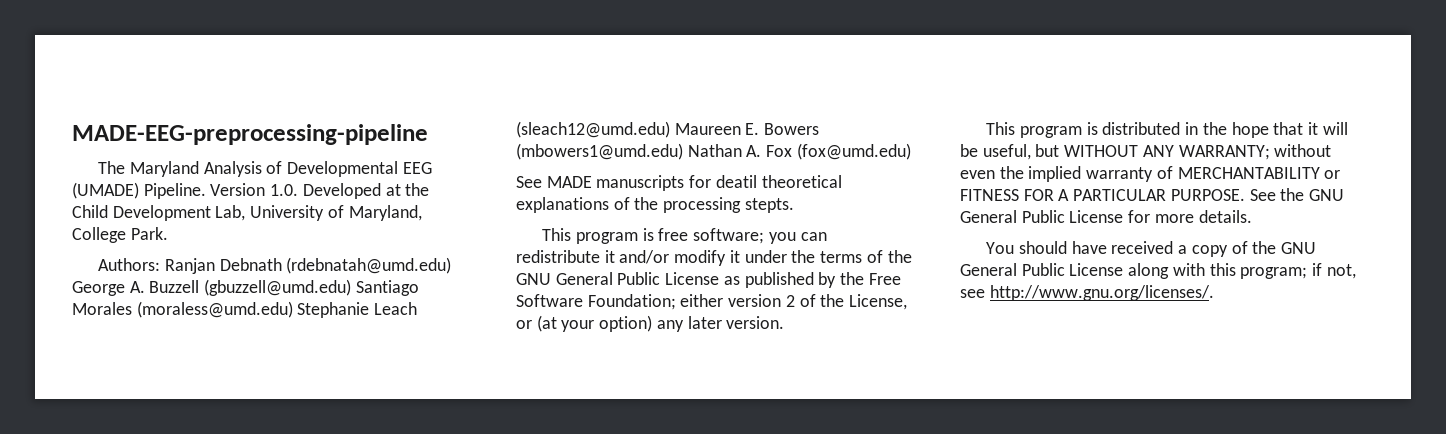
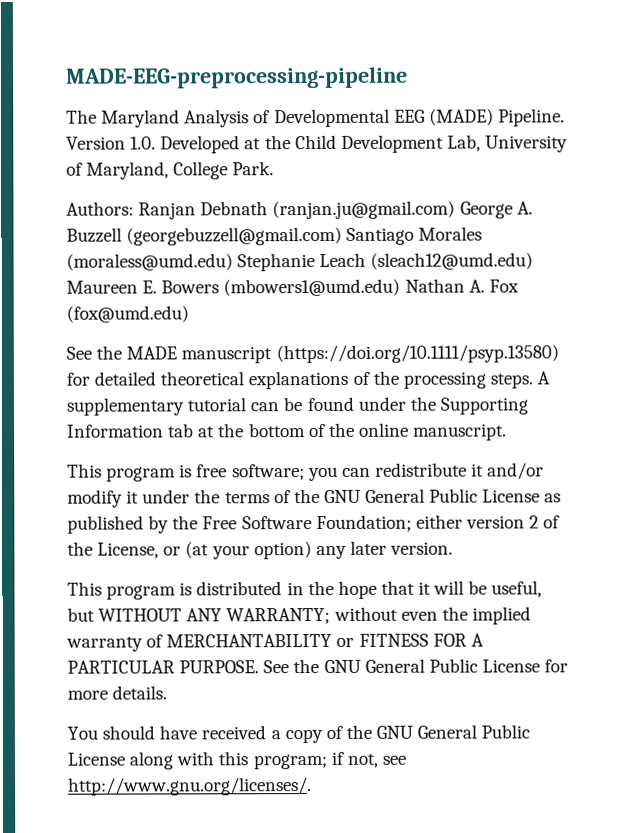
- The Maryland Analysis of Developmental EEG (UMADE) Pipeline.
+ The Maryland Analysis of Developmental EEG (MADE) Pipeline.
- Authors: Ranjan Debnath (rdebnatah@umd.edu) George A. Buzzell (gbuzzell@umd.edu) Santiago Morales (moraless@umd.edu) Stephanie Leach (sleach12@umd.edu) Maureen E. Bowers (mbowers1@umd.edu) Nathan A. Fox (fox@umd.edu)
+ Authors: Ranjan Debnath (ranjan.ju@gmail.com) George A. Buzzell (georgebuzzell@gmail.com) Santiago Morales (moraless@umd.edu) Stephanie Leach (sleach12@umd.edu) Maureen E. Bowers (mbowers1@umd.edu) Nathan A. Fox (fox@umd.edu)
- See MADE manuscripts for deatil theoretical explanations of the processing stepts.
+ See the MADE manuscript (https://doi.org/10.1111/psyp.13580) for detailed theoretical explanations of the processing steps. A supplementary tutorial can be found under the Supporting Information tab at the bottom of the online manuscript.

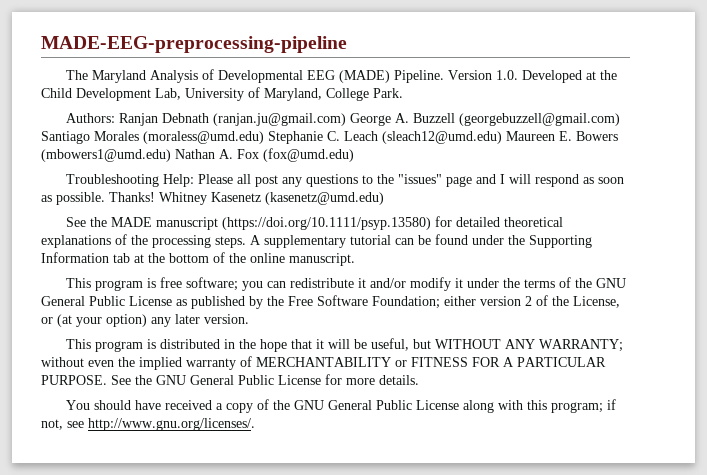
- Authors: Ranjan Debnath (ranjan.ju@gmail.com) George A. Buzzell (georgebuzzell@gmail.com) Santiago Morales (moraless@umd.edu) Stephanie Leach (sleach12@umd.edu) Maureen E. Bowers (mbowers1@umd.edu) Nathan A. Fox (fox@umd.edu)
+ Authors: Ranjan Debnath (ranjan.ju@gmail.com) George A. Buzzell (georgebuzzell@gmail.com) Santiago Morales (moraless@umd.edu) Stephanie C. Leach (sleach12@umd.edu) Maureen E. Bowers (mbowers1@umd.edu) Nathan A. Fox (fox@umd.edu)
+ Troubleshooting Help: Please all post any questions to the "issues" page and I will respond as soon as possible. Thanks! Whitney Kasenetz (kasenetz@umd.edu)

